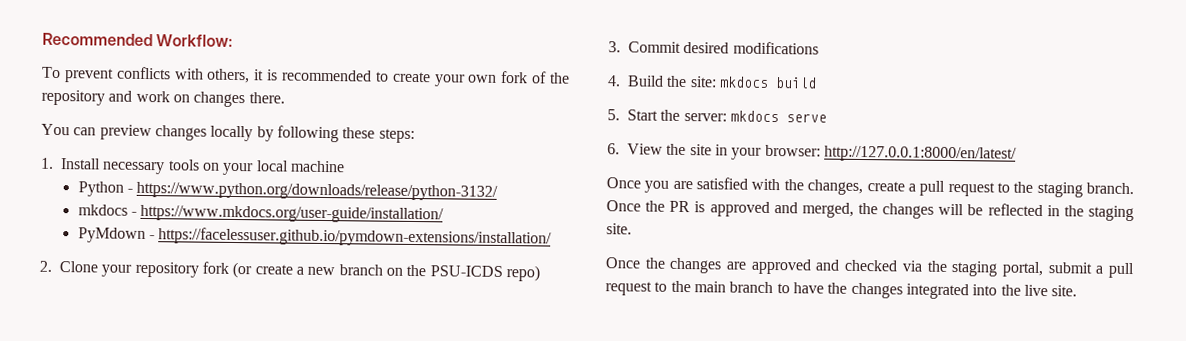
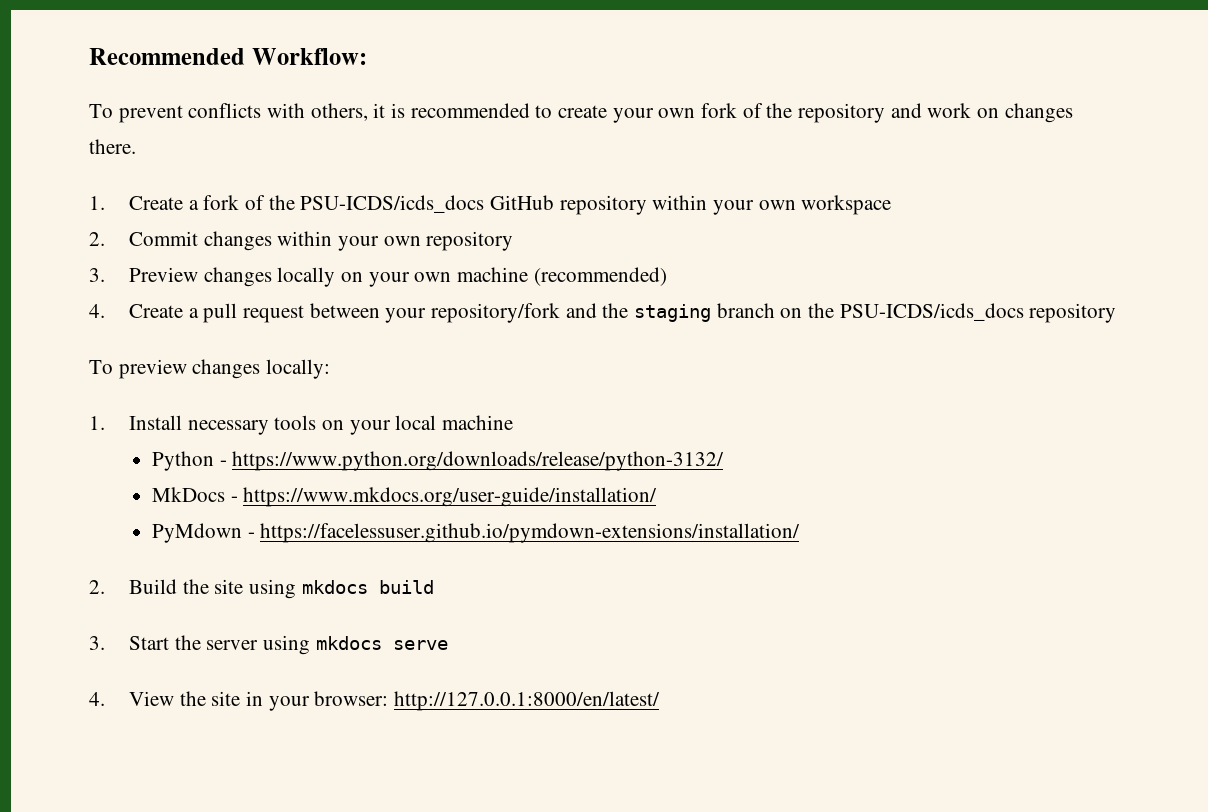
- You can preview changes locally by following these steps:
+ 1. Create a fork of the PSU-ICDS/icds_docs GitHub repository within your own workspace
+ 2. Commit changes within your own repository
+ 3. Preview changes locally on your own machine (recommended)
+ 4. Create a pull request between your repository/fork and the staging branch on the PSU-ICDS/icds_docs repository
+ To preview changes locally:
- mkdocs - https://www.mkdocs.org/user-guide/installation/
+ MkDocs - https://www.mkdocs.org/user-guide/installation/
- 2. Clone your repository fork (or create a new branch on the PSU-ICDS repo)
- 3. Commit desired modifications
- 4. Build the site: mkdocs build
+ 2. Build the site using mkdocs build
- 5. Start the server: mkdocs serve
+ 3. Start the server using mkdocs serve
- 6. View the site in your browser: http://127.0.0.1:8000/en/latest/
+ 4. View the site in your browser: http://127.0.0.1:8000/en/latest/
- Once you are satisfied with the changes, create a pull request to the staging branch. Once the PR is approved and merged, the changes will be reflected in the staging site.
- Once the changes are approved and checked via the staging portal, submit a pull request to the main branch to have the changes integrated into the live site.

